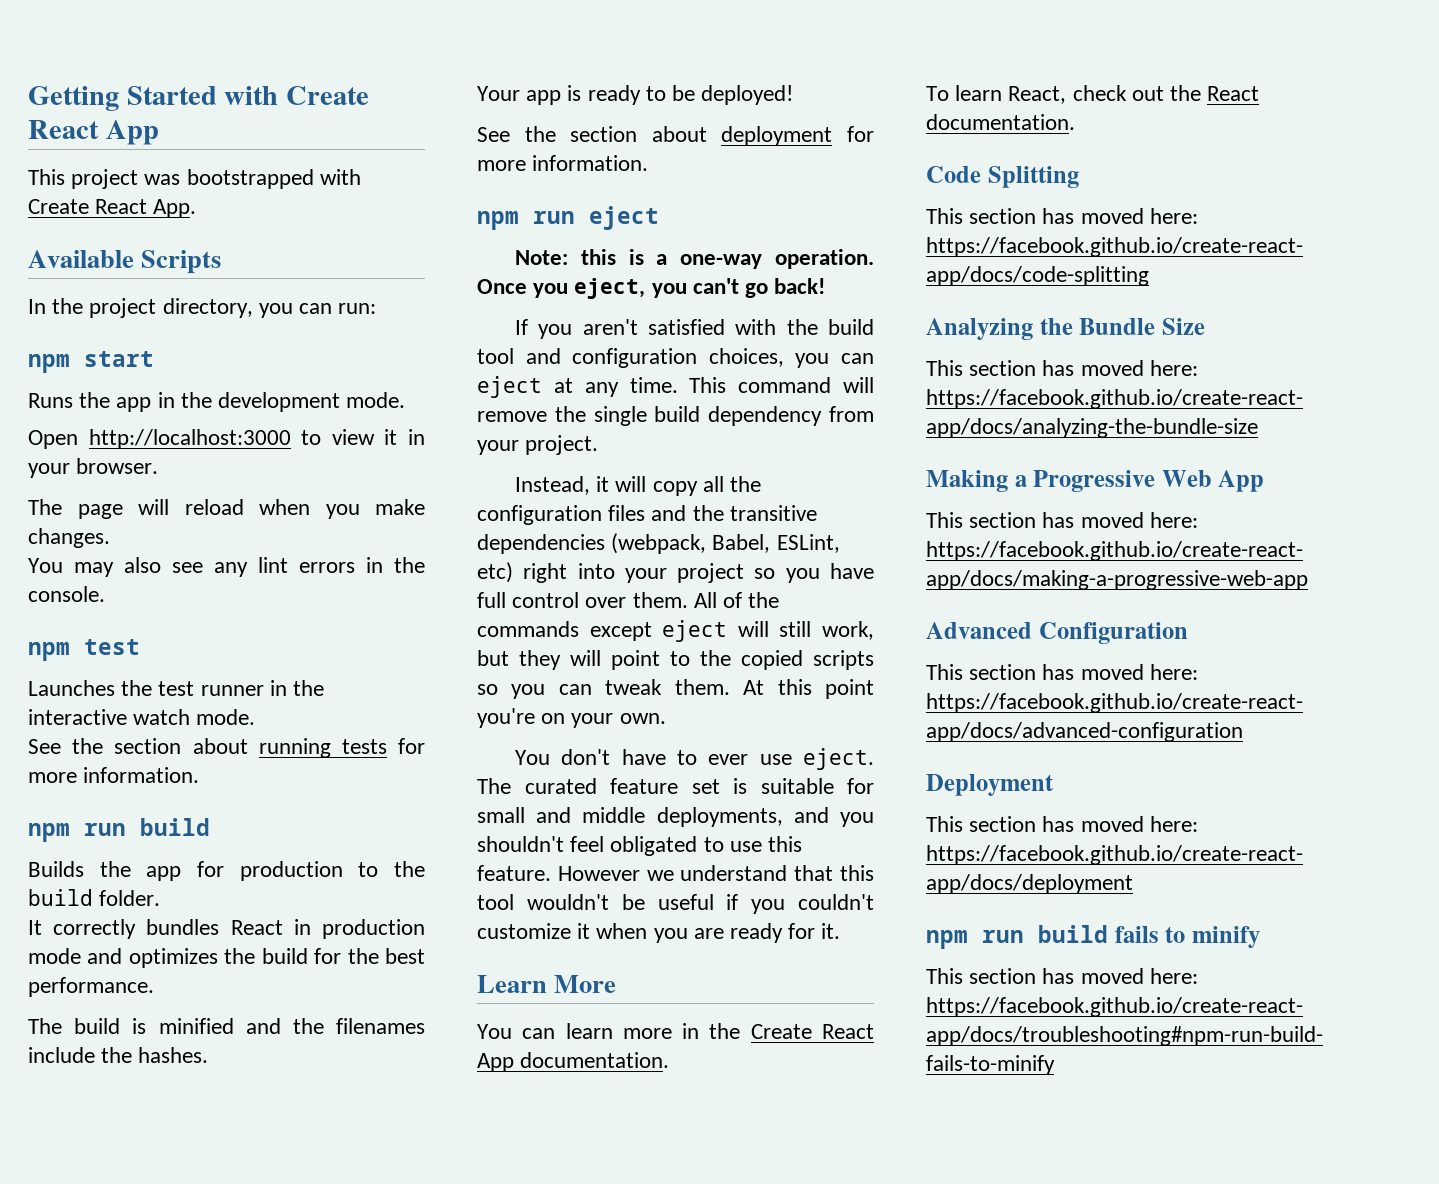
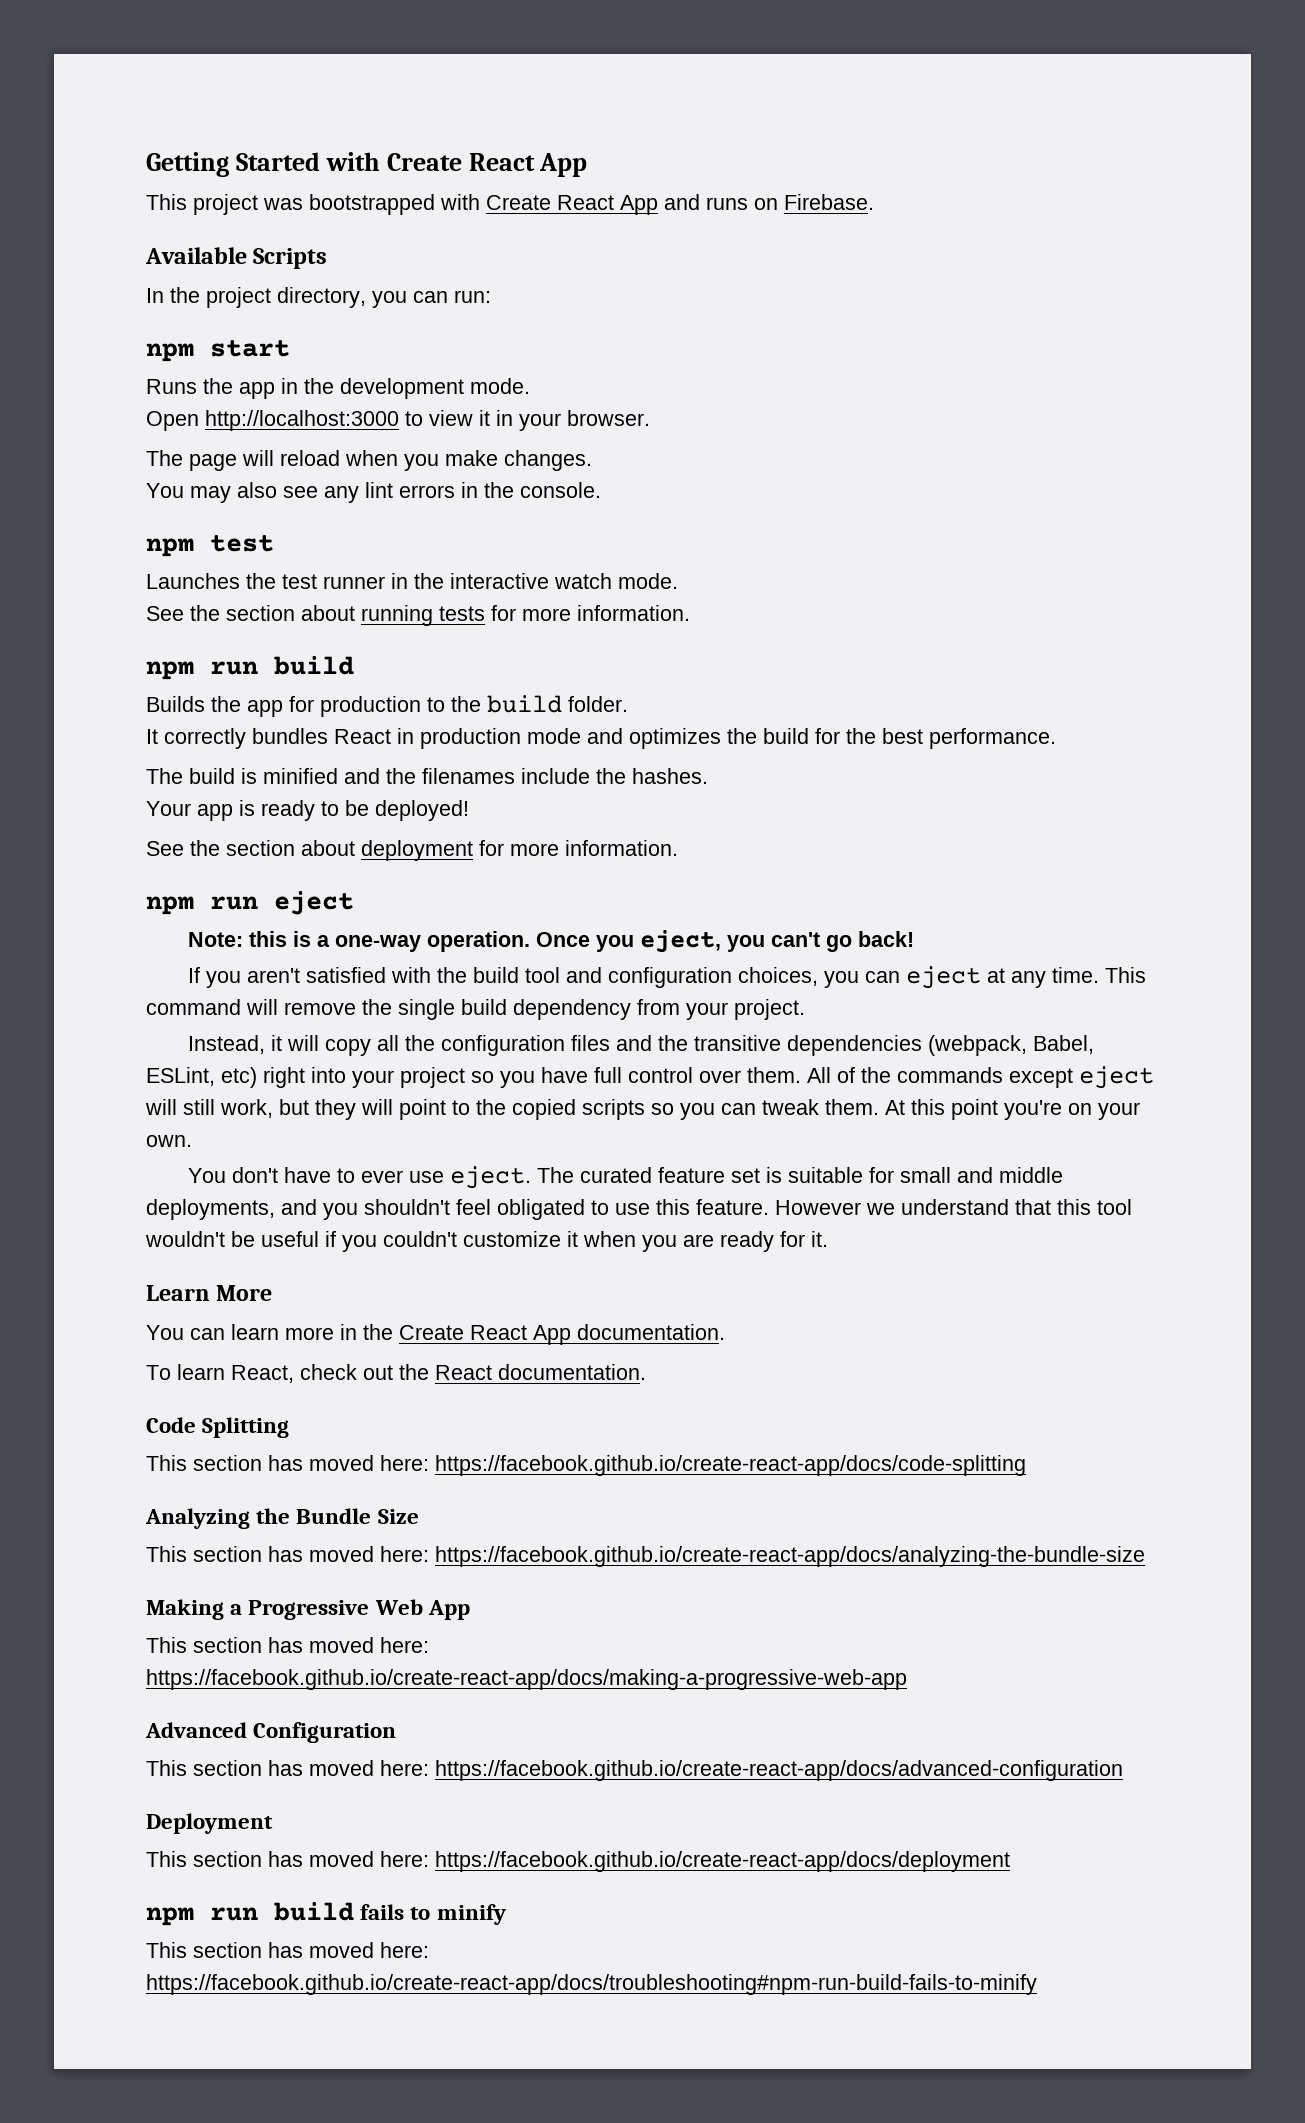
- This project was bootstrapped with Create React App.
+ This project was bootstrapped with Create React App and runs on Firebase.

